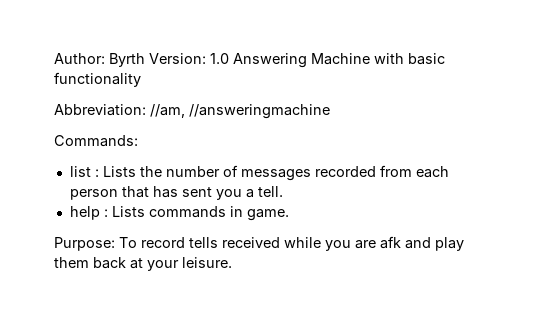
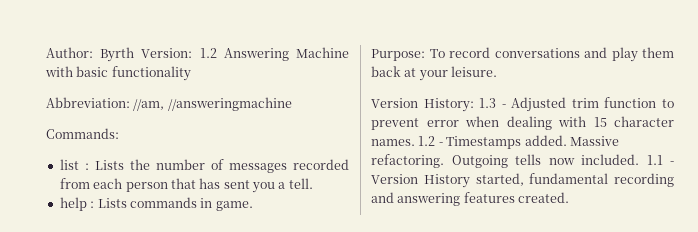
- Author: Byrth Version: 1.0 Answering Machine with basic functionality
+ Author: Byrth Version: 1.2 Answering Machine with basic functionality
- Purpose: To record tells received while you are afk and play them back at your leisure.
+ Purpose: To record conversations and play them back at your leisure.
+ Version History: 1.3 - Adjusted trim function to prevent error when dealing with 15 character names. 1.2 - Timestamps added. Massive refactoring. Outgoing tells now included. 1.1 - Version History started, fundamental recording and answering features created.

